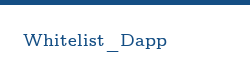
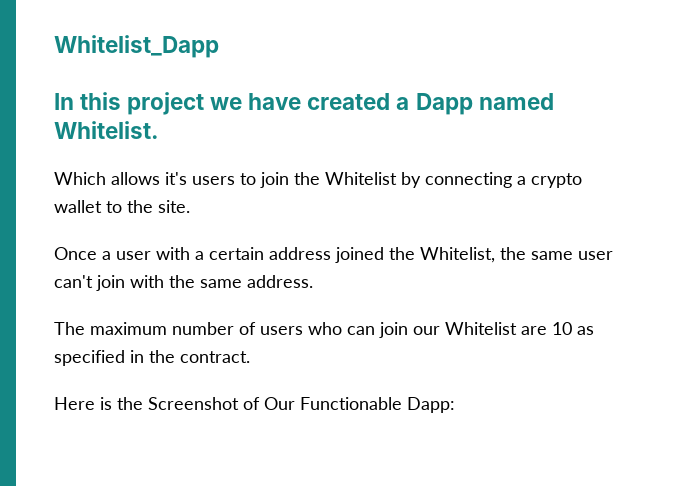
+ In this project we have created a Dapp named Whitelist.
+ Which allows it's users to join the Whitelist by connecting a crypto wallet to the site.
+ Once a user with a certain address joined the Whitelist, the same user can't join with the same address.
+ The maximum number of users who can join our Whitelist are 10 as specified in the contract.
+ Here is the Screenshot of Our Functionable Dapp:

